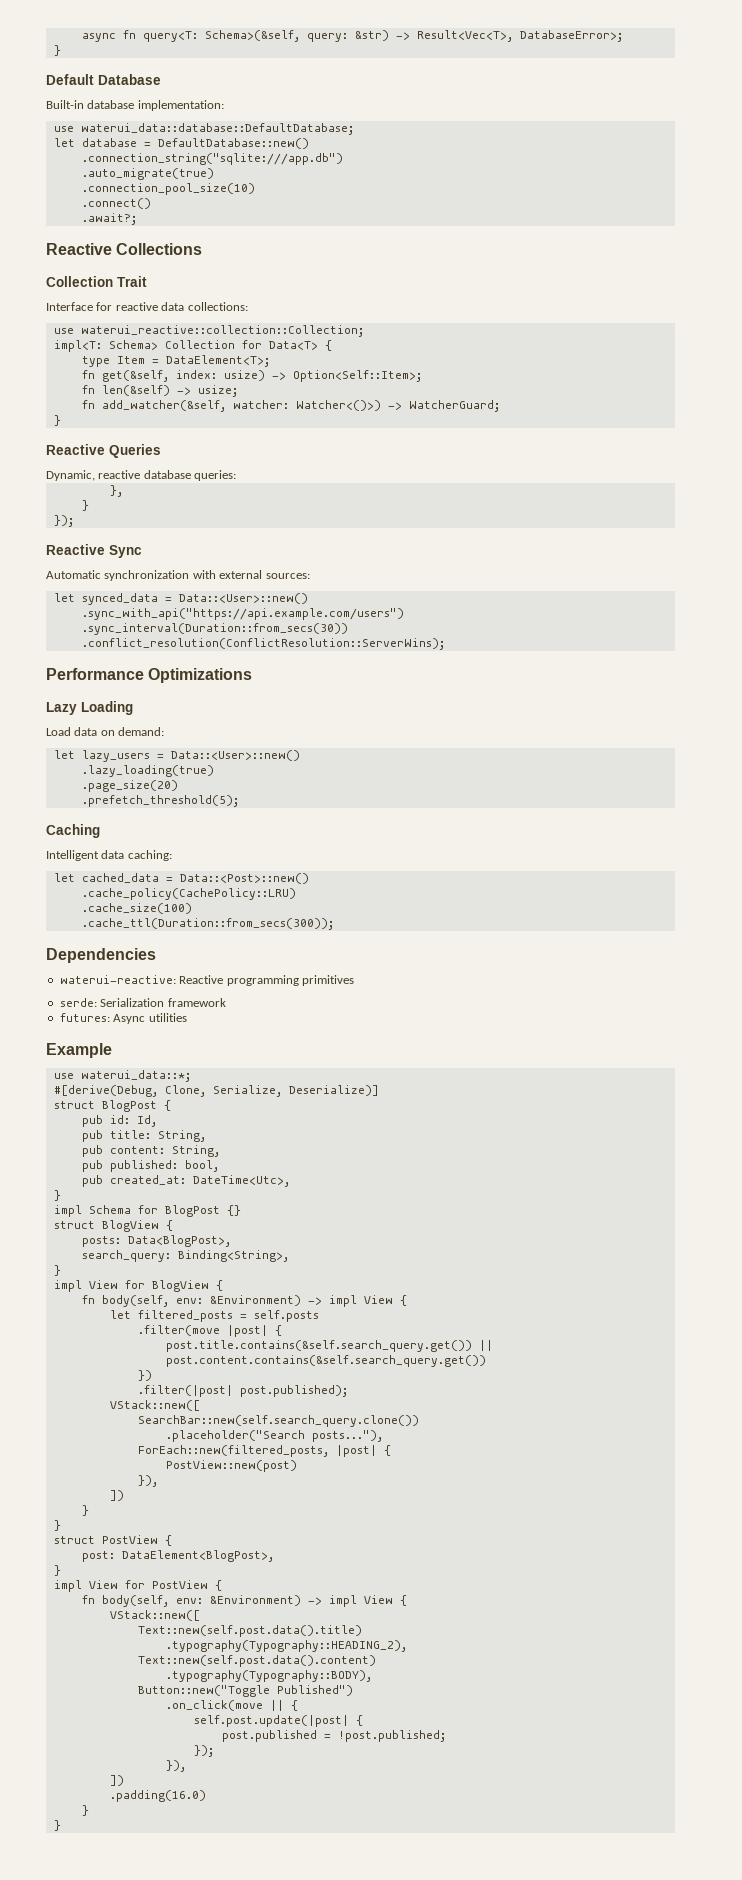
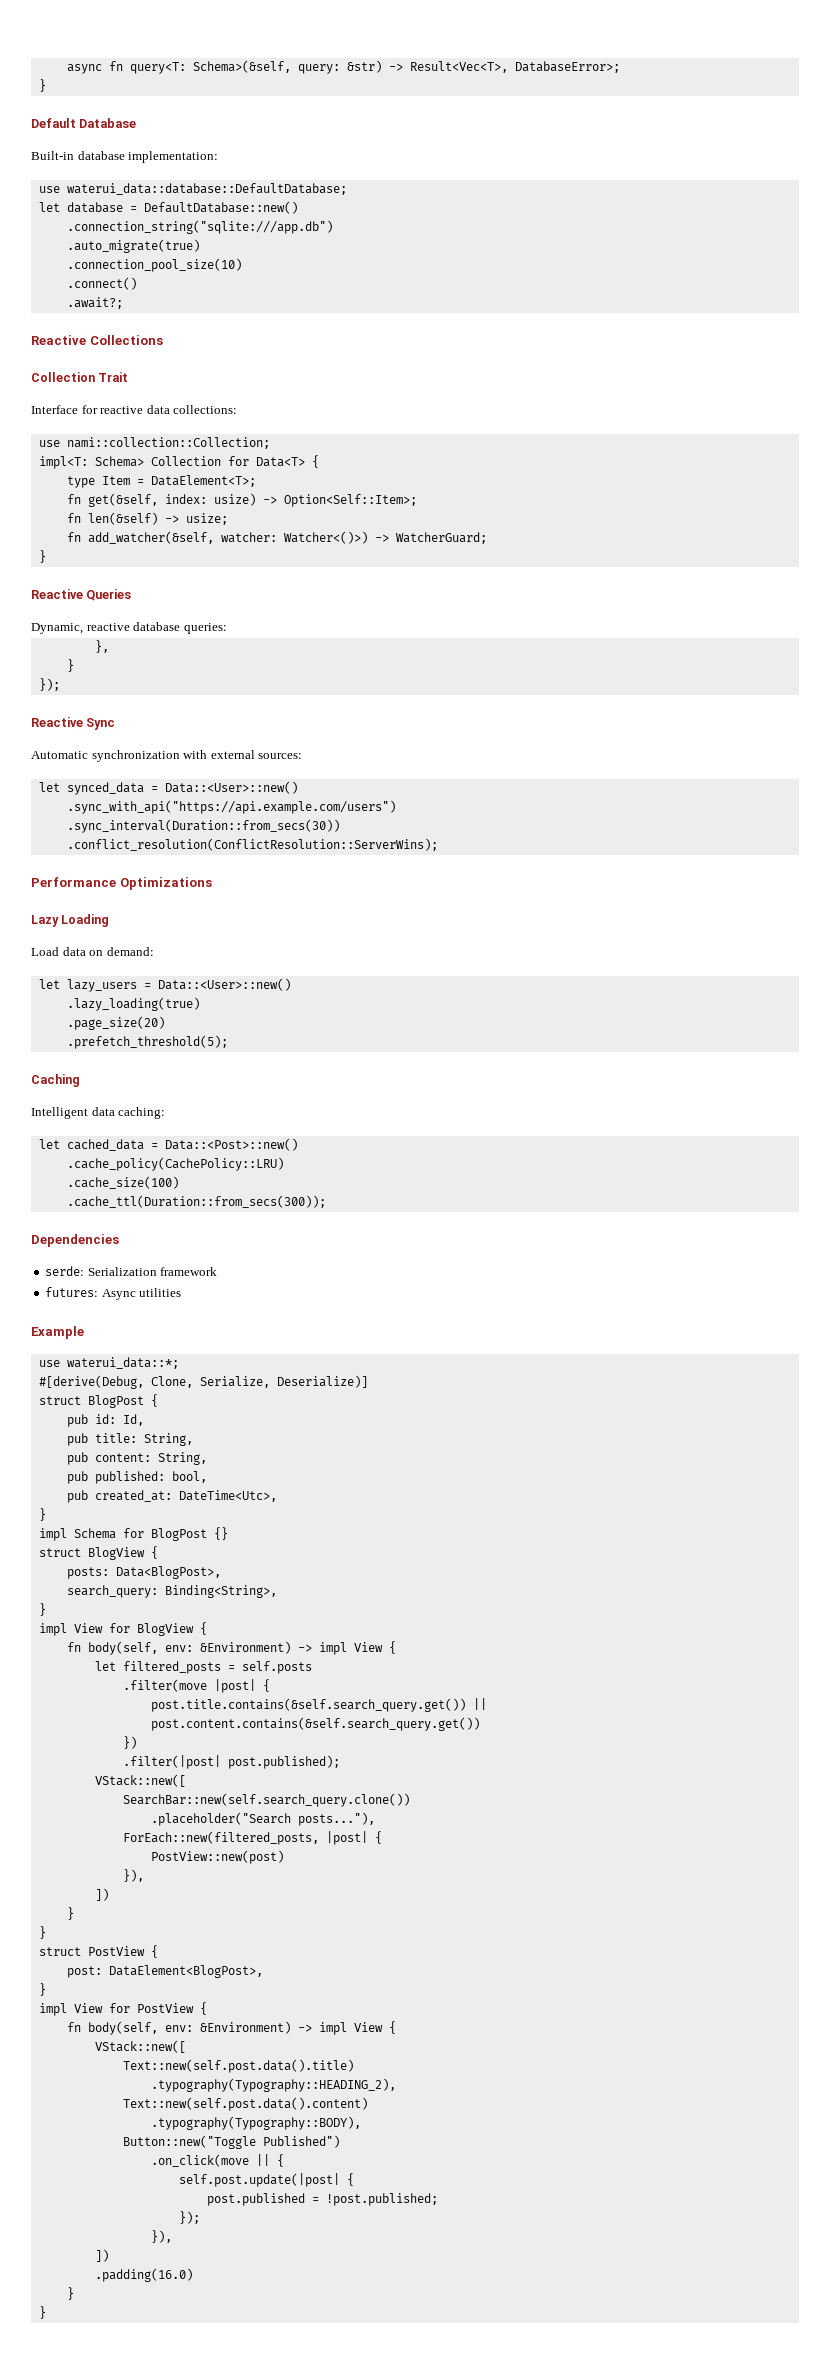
- use waterui_reactive::collection::Collection;
+ use nami::collection::Collection;
- waterui-reactive: Reactive programming primitives

